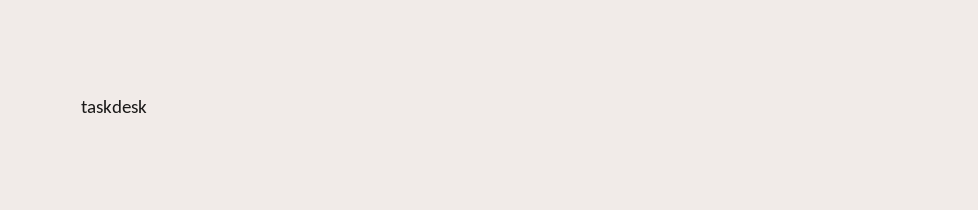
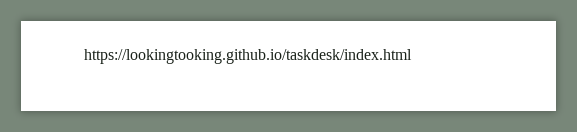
- taskdesk
+ https://lookingtooking.github.io/taskdesk/index.html

